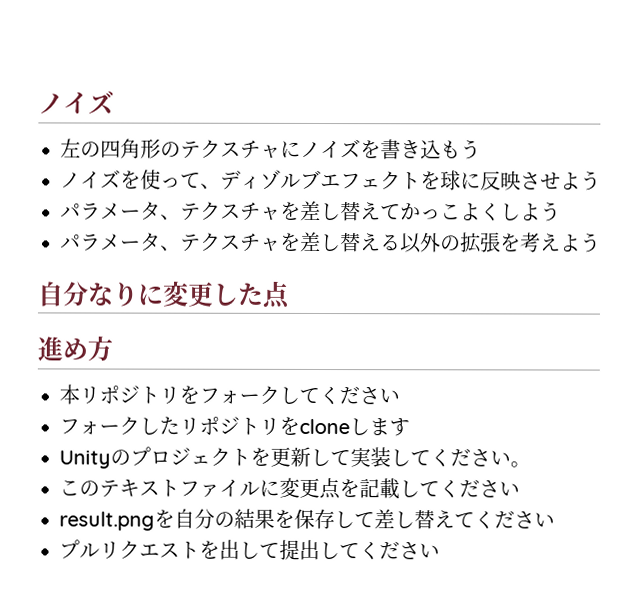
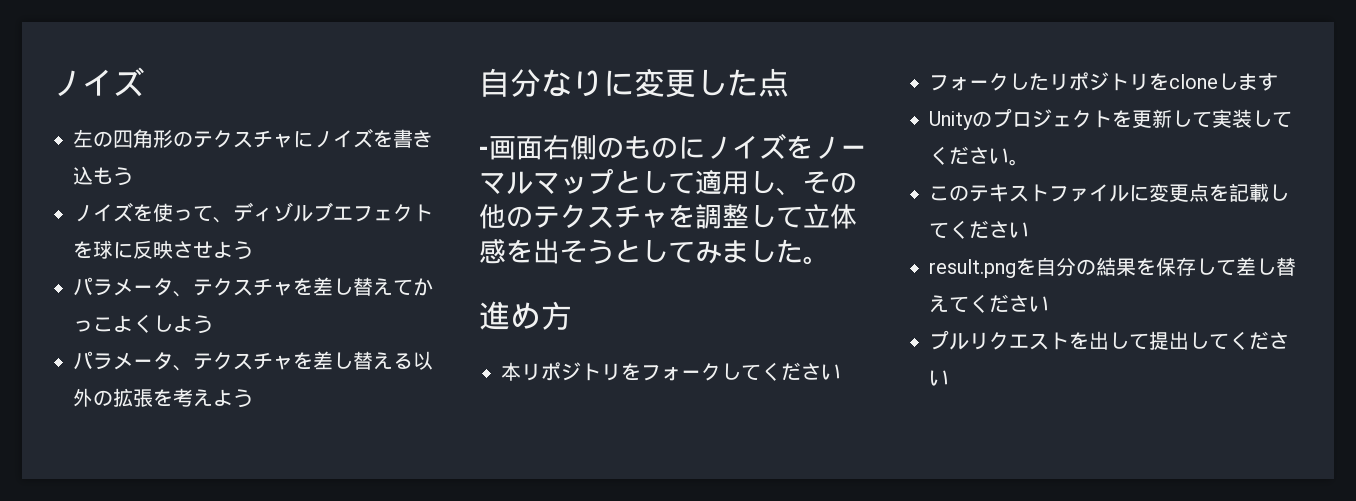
+ -画面右側のものにノイズをノーマルマップとして適用し、その他のテクスチャを調整して立体感を出そうとしてみました。

